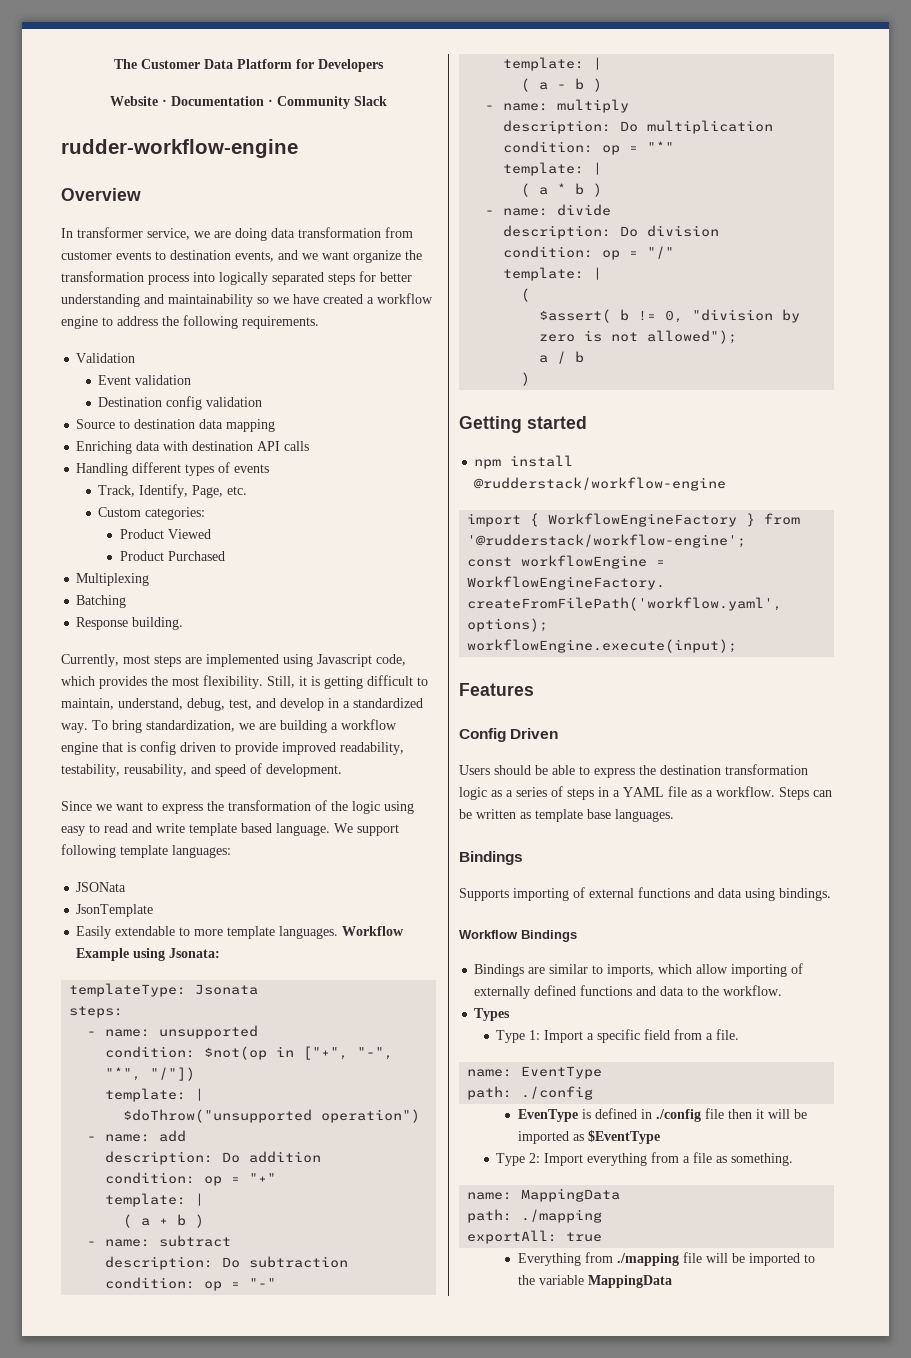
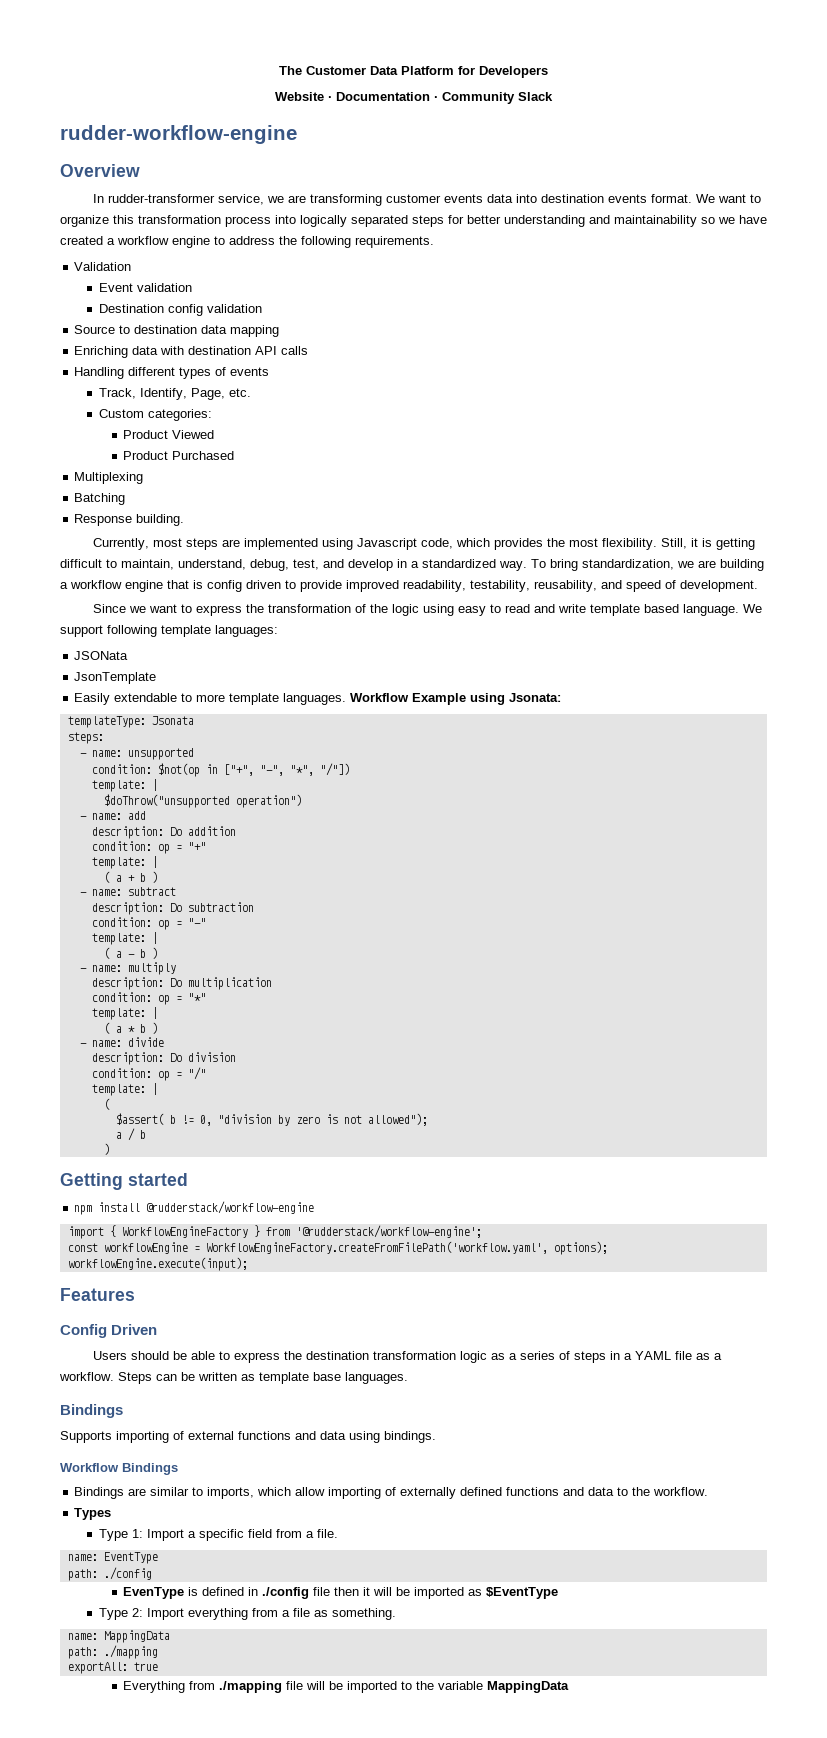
- In transformer service, we are doing data transformation from customer events to destination events, and we want organize the transformation process into logically separated steps for better understanding and maintainability so we have created a workflow engine to address the following requirements.
+ In rudder-transformer service, we are transforming customer events data into destination events format. We want to organize this transformation process into logically separated steps for better understanding and maintainability so we have created a workflow engine to address the following requirements.

